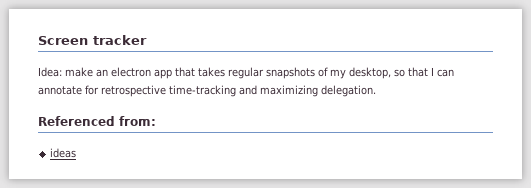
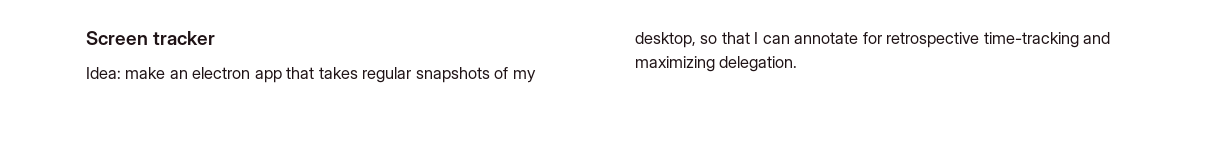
- Referenced from:
- ideas

